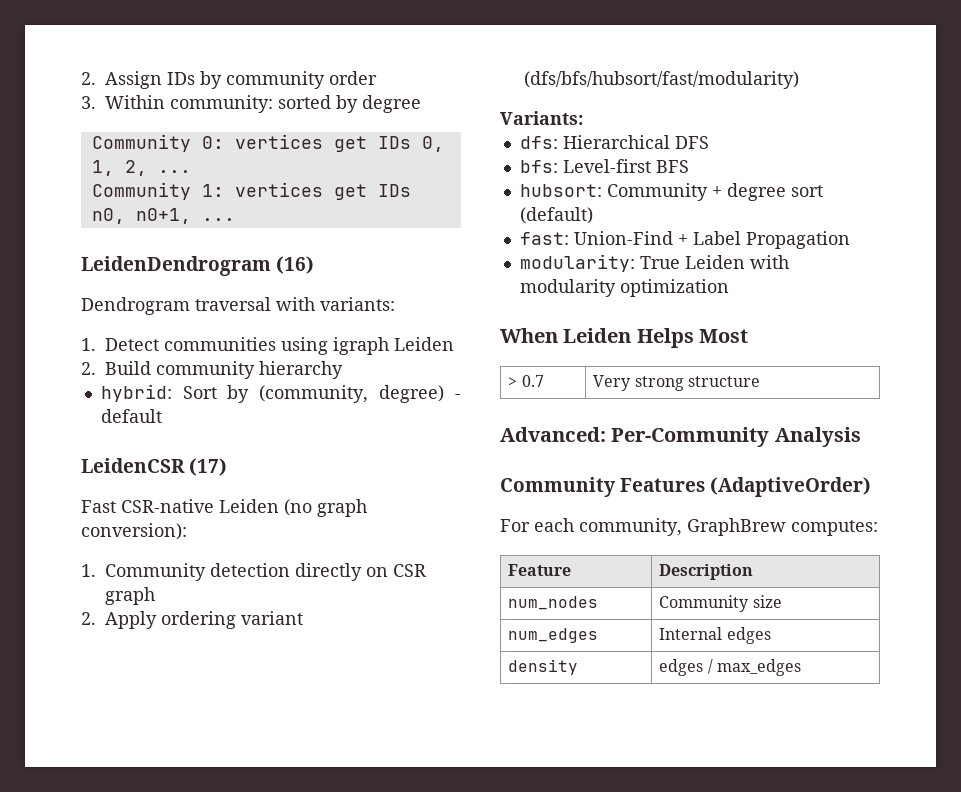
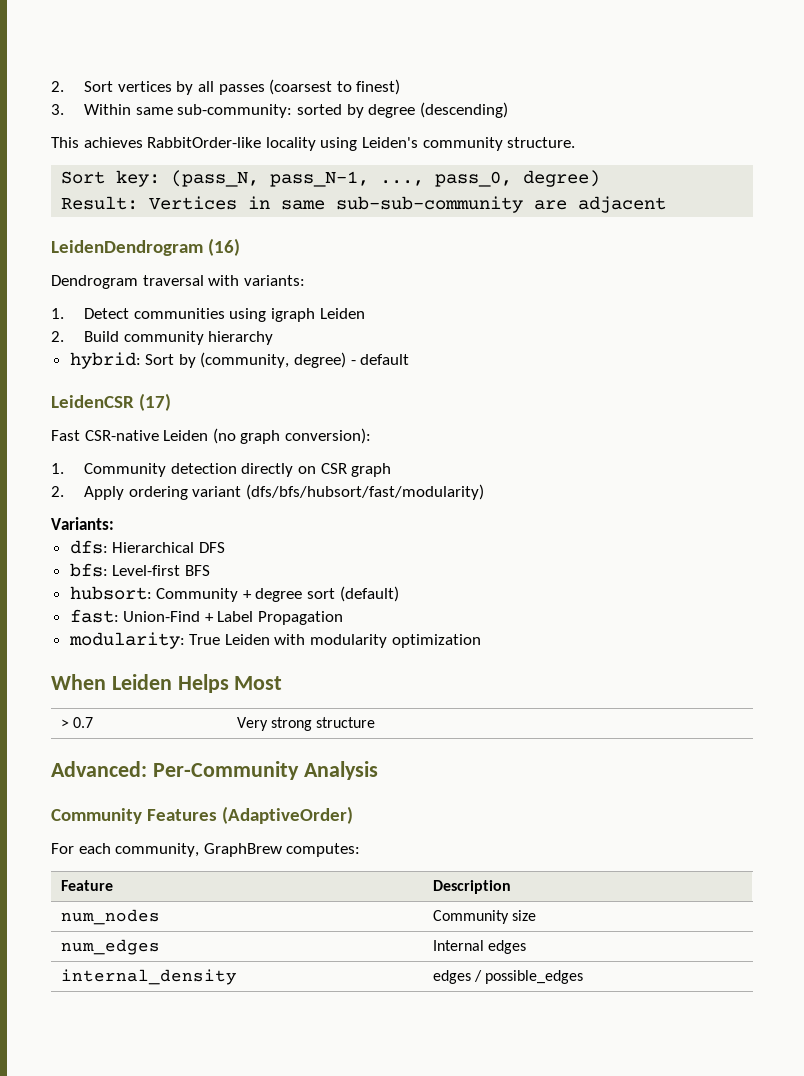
- 2. Assign IDs by community order
+ 2. Sort vertices by all passes (coarsest to finest)
- 3. Within community: sorted by degree
- Community 0: vertices get IDs 0, 1, 2, ...
- Community 1: vertices get IDs n0, n0+1, ...
+ 3. Within same sub-community: sorted by degree (descending)
+ This achieves RabbitOrder-like locality using Leiden's community structure.
+ Sort key: (pass_N, pass_N-1, ..., pass_0, degree)
+ Result: Vertices in same sub-sub-community are adjacent
- density | edges / max_edges
+ internal_density | edges / possible_edges

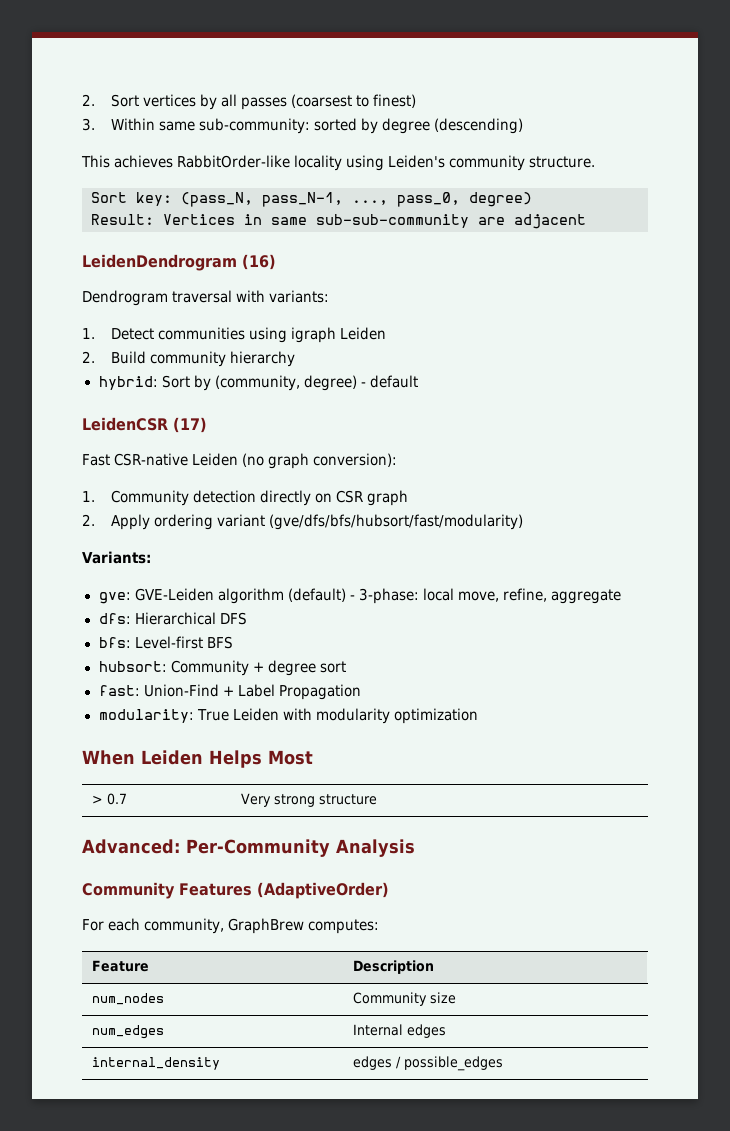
- 2. Apply ordering variant (dfs/bfs/hubsort/fast/modularity)
+ 2. Apply ordering variant (gve/dfs/bfs/hubsort/fast/modularity)
+ gve: GVE-Leiden algorithm (default) - 3-phase: local move, refine, aggregate
- hubsort: Community + degree sort (default)
+ hubsort: Community + degree sort

